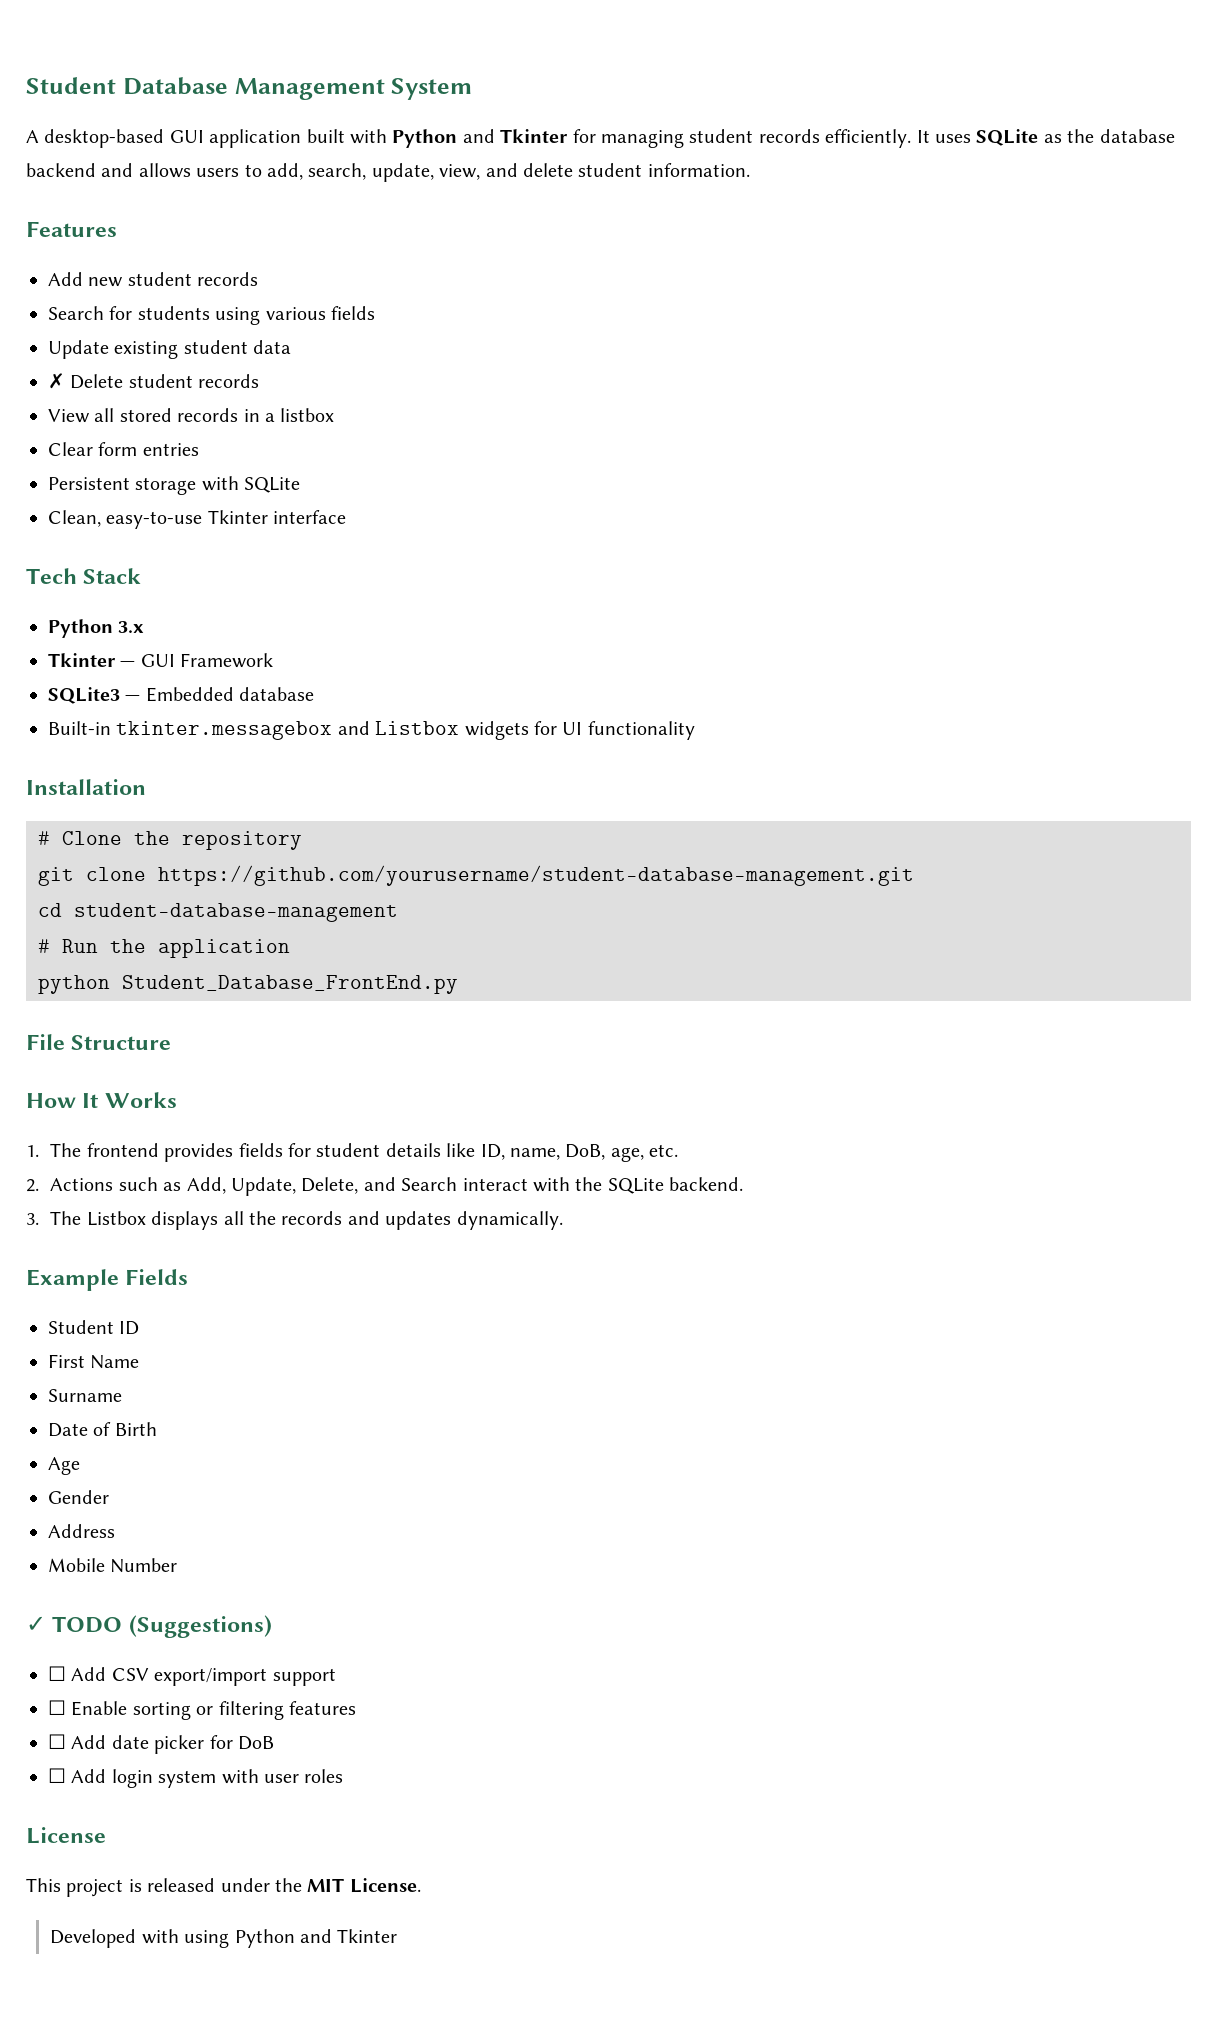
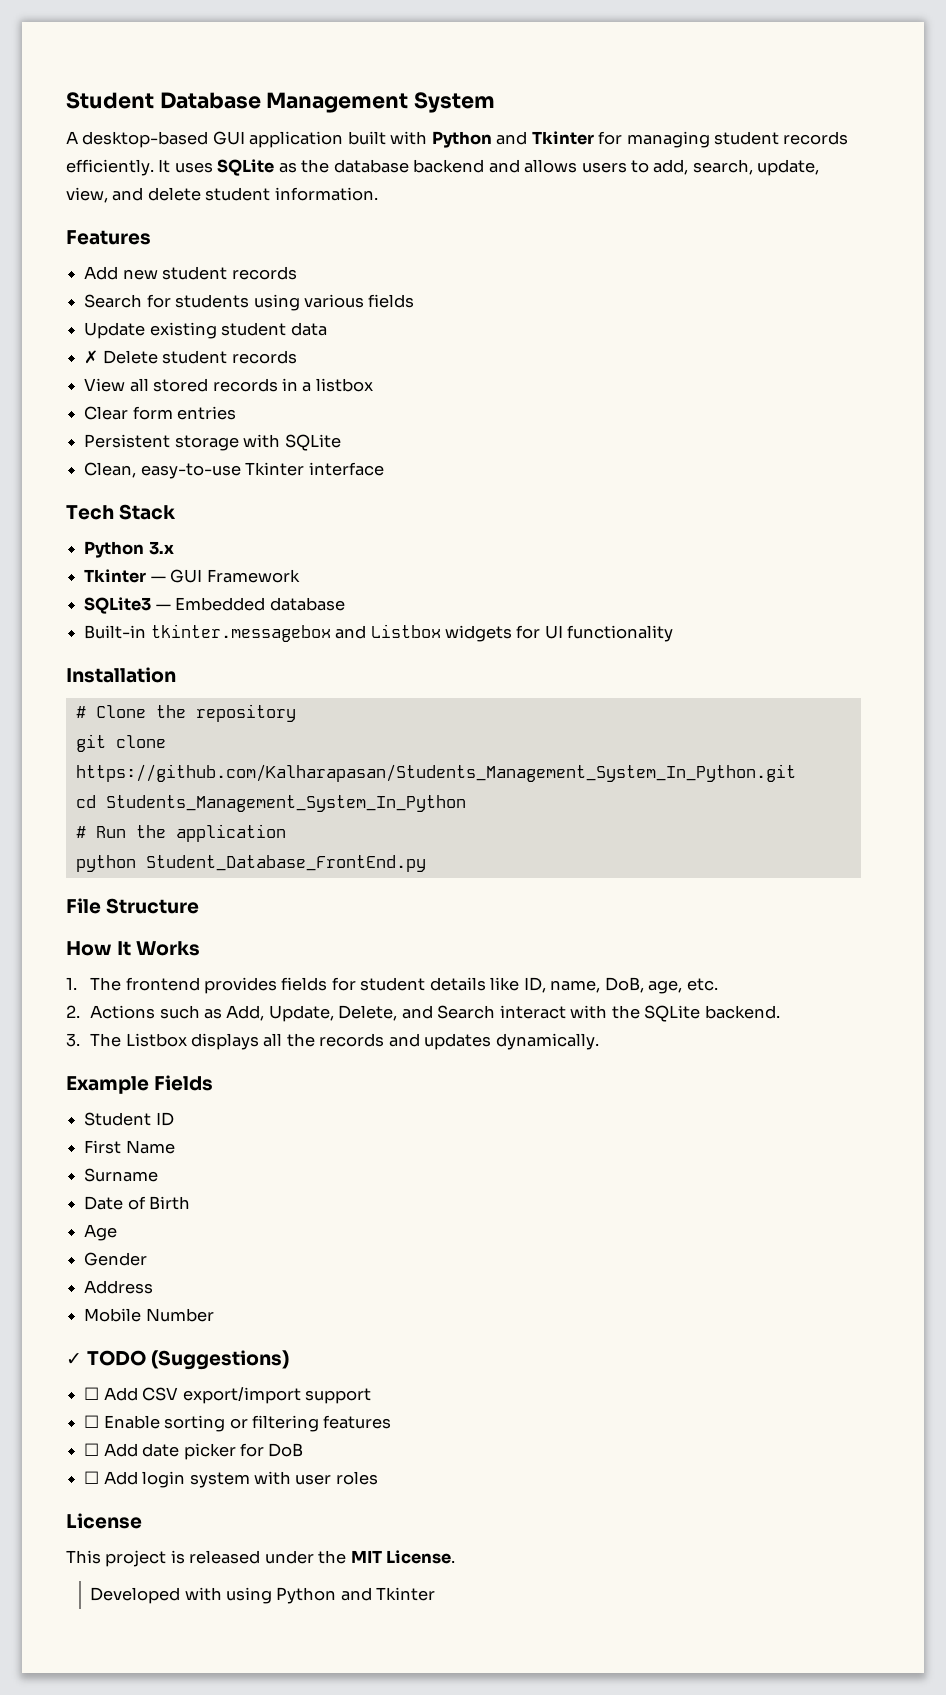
- git clone https://github.com/yourusername/student-database-management.git
+ git clone https://github.com/Kalharapasan/Students_Management_System_In_Python.git
- cd student-database-management
+ cd Students_Management_System_In_Python

